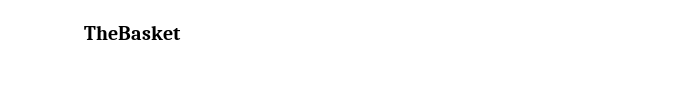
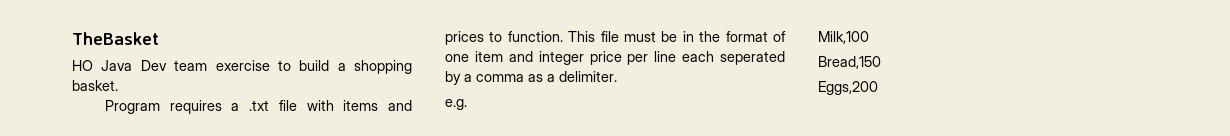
+ HO Java Dev team exercise to build a shopping basket.
+ Program requires a .txt file with items and prices to function. This file must be in the format of one item and integer price per line each seperated by a comma as a delimiter.
+ e.g.
+ Milk,100
+ Bread,150
+ Eggs,200

